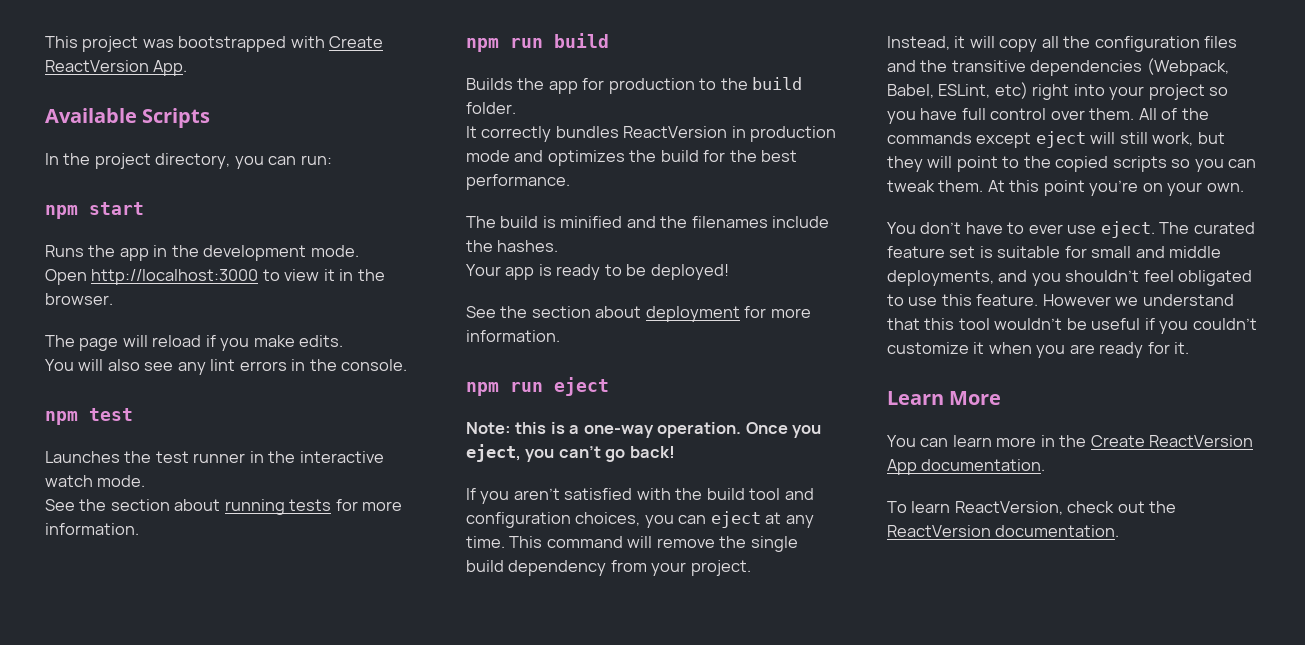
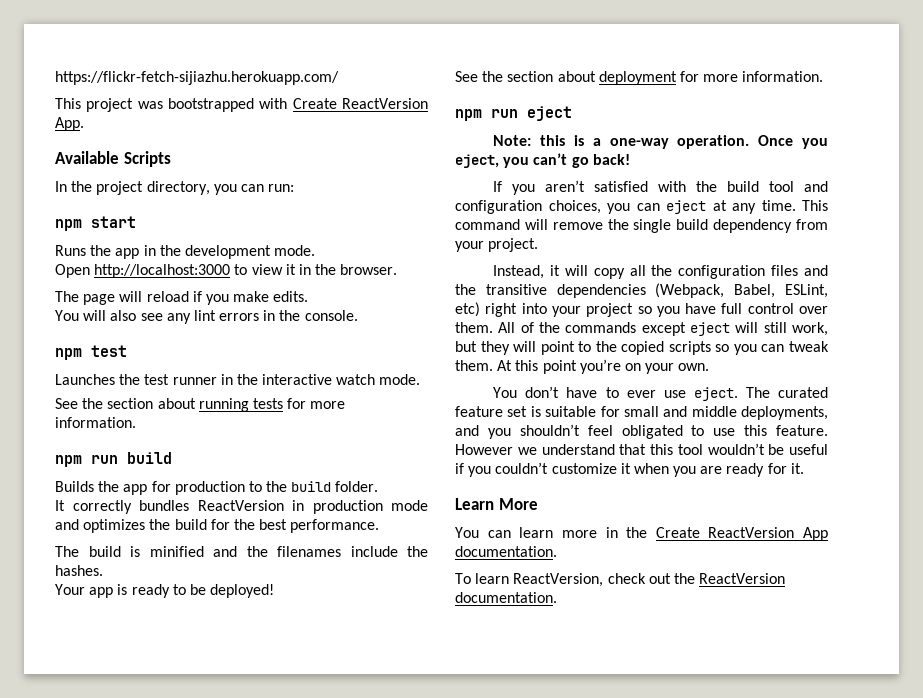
+ https://flickr-fetch-sijiazhu.herokuapp.com/

